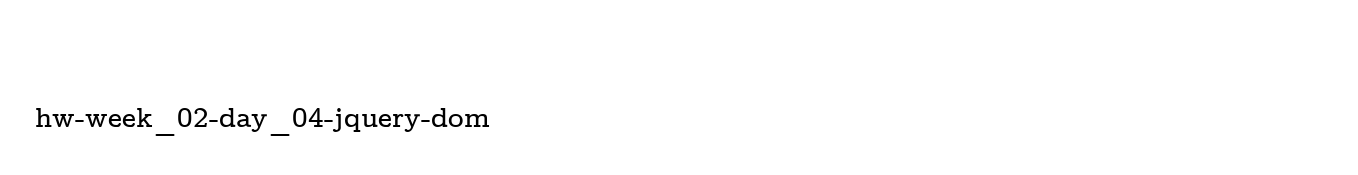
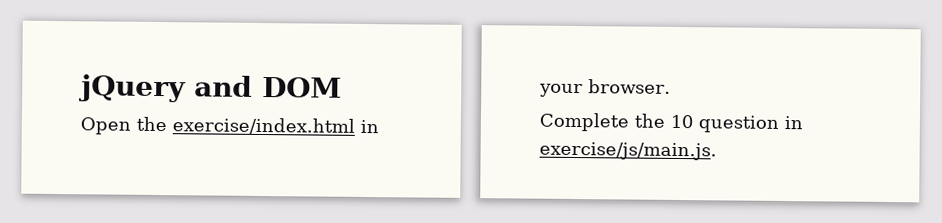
- hw-week_02-day_04-jquery-dom
+ jQuery and DOM
+ Open the exercise/index.html in your browser.
+ Complete the 10 question in exercise/js/main.js.

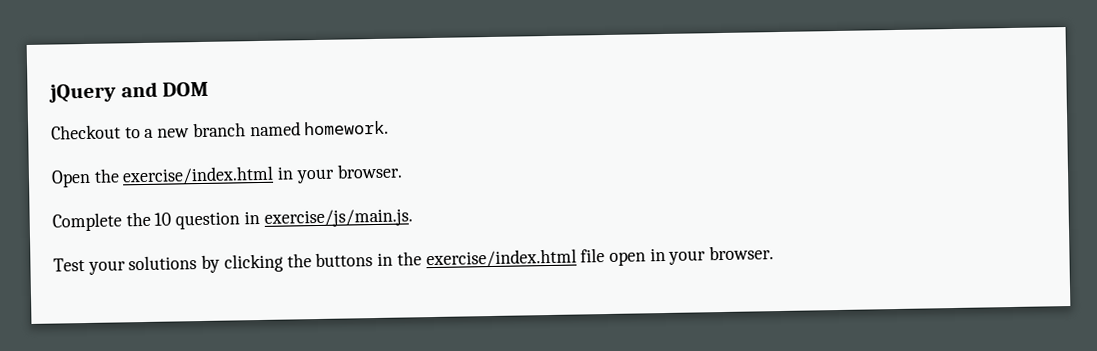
+ Checkout to a new branch named homework.
+ Test your solutions by clicking the buttons in the exercise/index.html file open in your browser.

